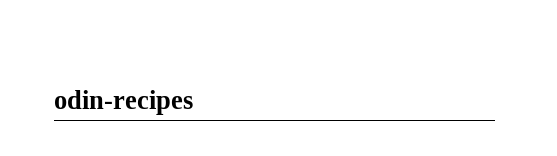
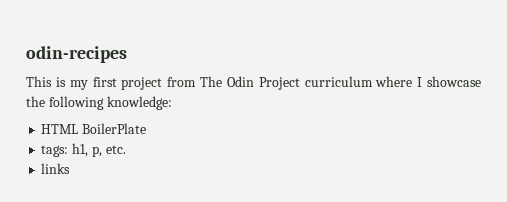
+ This is my first project from The Odin Project curriculum where I showcase the following knowledge:
+ HTML BoilerPlate
+ tags: h1, p, etc.
+ links

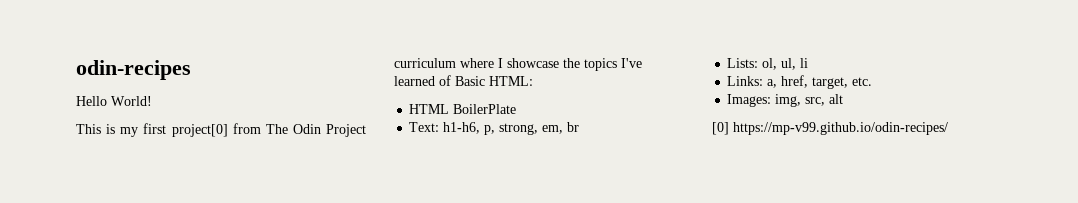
+ Hello World!
- This is my first project from The Odin Project curriculum where I showcase the following knowledge:
+ This is my first project[0] from The Odin Project curriculum where I showcase the topics I've learned of Basic HTML:
  HTML BoilerPlate
- tags: h1, p, etc.
- links
+ Text: h1-h6, p, strong, em, br
+ Lists: ol, ul, li
+ Links: a, href, target, etc.
+ Images: img, src, alt
+ [0] https://mp-v99.github.io/odin-recipes/

